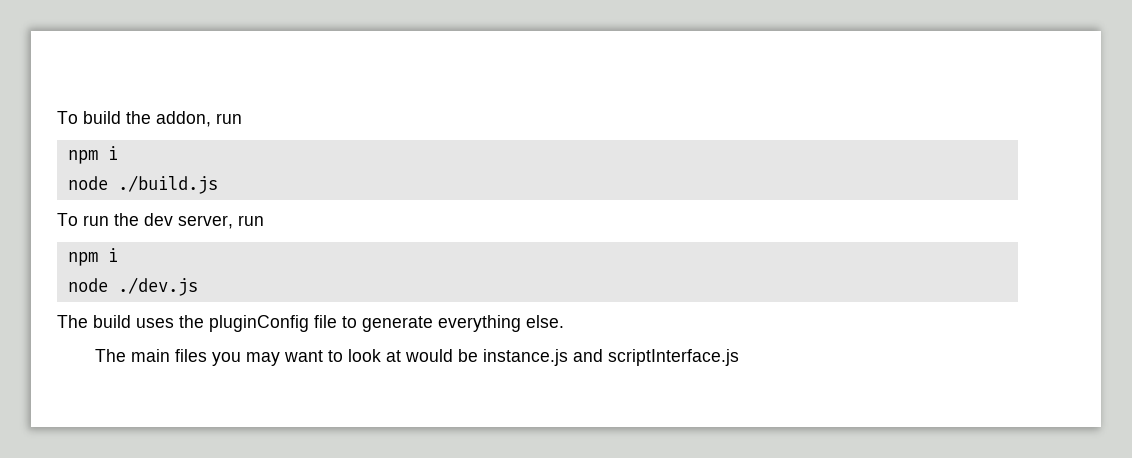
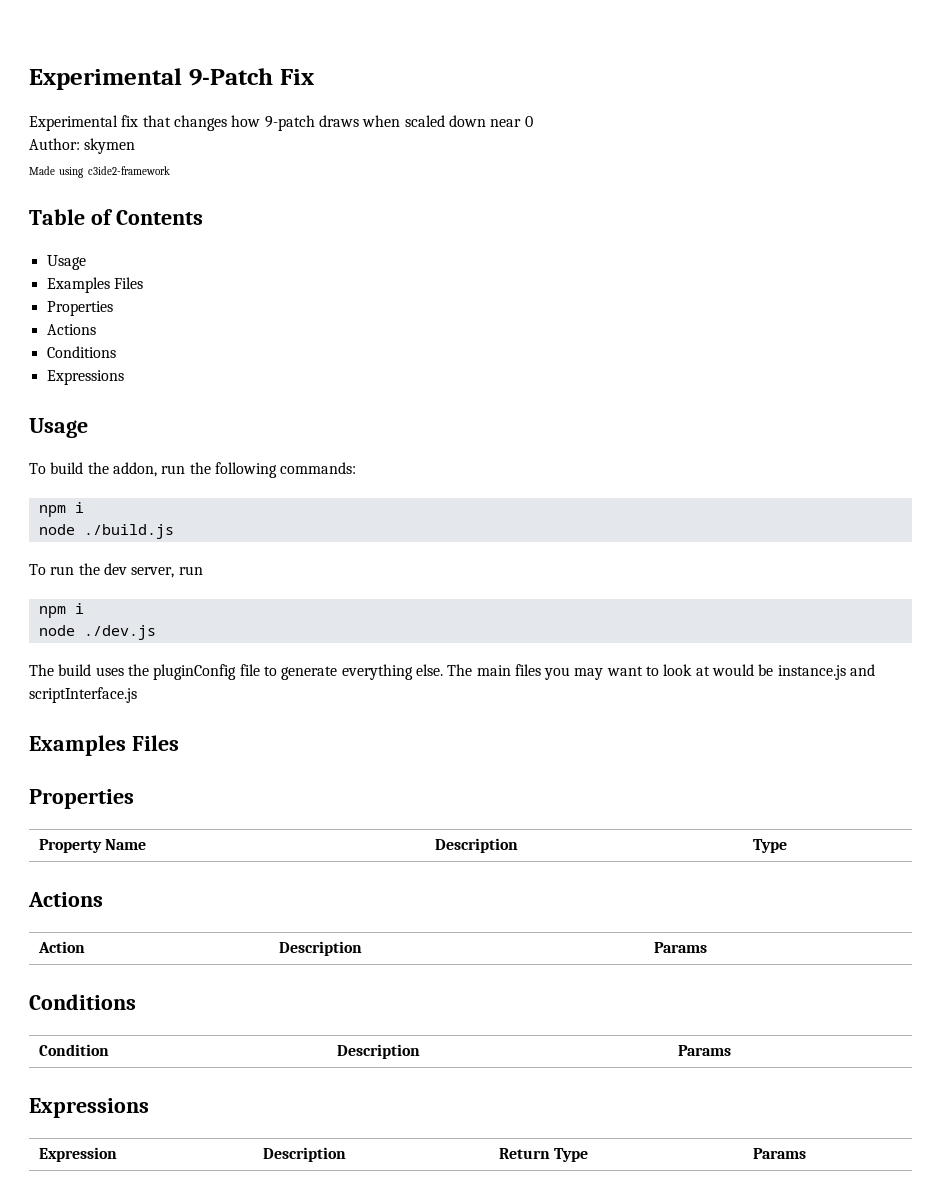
+ Experimental 9-Patch Fix
+ Experimental fix that changes how 9-patch draws when scaled down near 0
+ Author: skymen
+ Made using c3ide2-framework
+ Table of Contents
+ Usage
+ Examples Files
+ Properties
+ Actions
+ Conditions
+ Expressions
+ Usage
- To build the addon, run
+ To build the addon, run the following commands:
- The build uses the pluginConfig file to generate everything else.
- The main files you may want to look at would be instance.js and scriptInterface.js
+ The build uses the pluginConfig file to generate everything else. The main files you may want to look at would be instance.js and scriptInterface.js
+ Examples Files
+ Properties
+ Property Name | Description | Type
+ Actions
+ Action | Description | Params
+ Conditions
+ Condition | Description | Params
+ Expressions
+ Expression | Description | Return Type | Params

